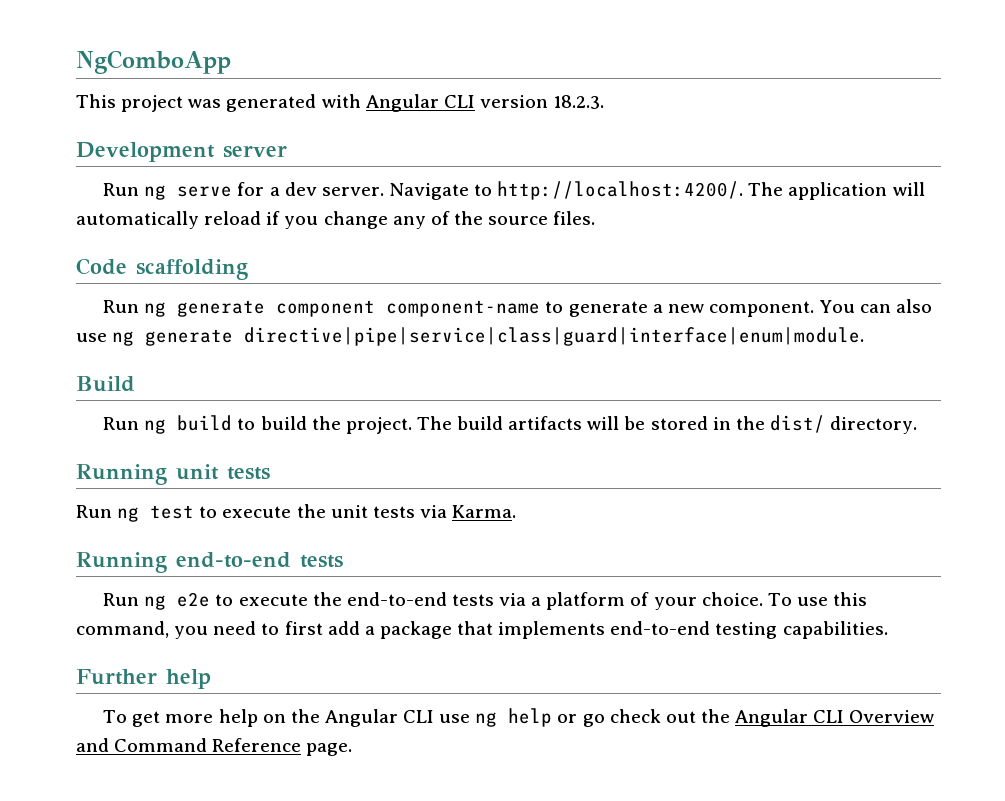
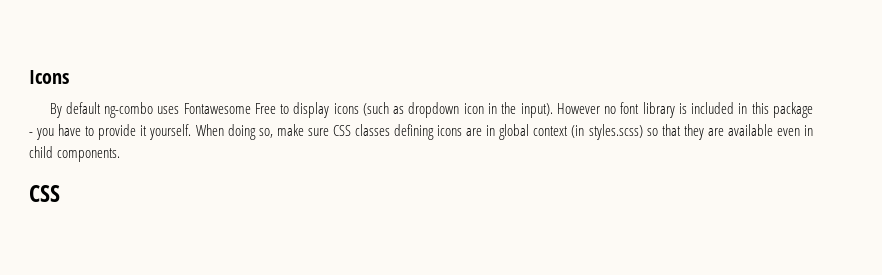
- NgComboApp
- This project was generated with Angular CLI version 18.2.3.
- Development server
- Run ng serve for a dev server. Navigate to http://localhost:4200/. The application will automatically reload if you change any of the source files.
- Code scaffolding
- Run ng generate component component-name to generate a new component. You can also use ng generate directive|pipe|service|class|guard|interface|enum|module.
- Build
- Run ng build to build the project. The build artifacts will be stored in the dist/ directory.
- Running unit tests
- Run ng test to execute the unit tests via Karma.
- Running end-to-end tests
- Run ng e2e to execute the end-to-end tests via a platform of your choice. To use this command, you need to first add a package that implements end-to-end testing capabilities.
- Further help
- To get more help on the Angular CLI use ng help or go check out the Angular CLI Overview and Command Reference page.
+ Icons
+ By default ng-combo uses Fontawesome Free to display icons (such as dropdown icon in the input). However no font library is included in this package - you have to provide it yourself. When doing so, make sure CSS classes defining icons are in global context (in styles.scss) so that they are available even in child components.
+ CSS

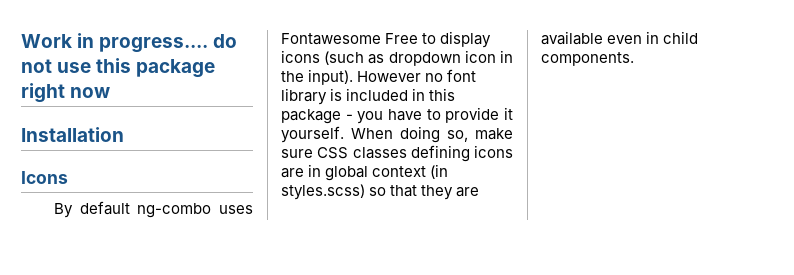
+ Work in progress.... do not use this package right now
+ Installation
  When doing so, make sure CSS classes defining icons are in global context (in styles.scss) so that they are available even in child components.
- CSS

